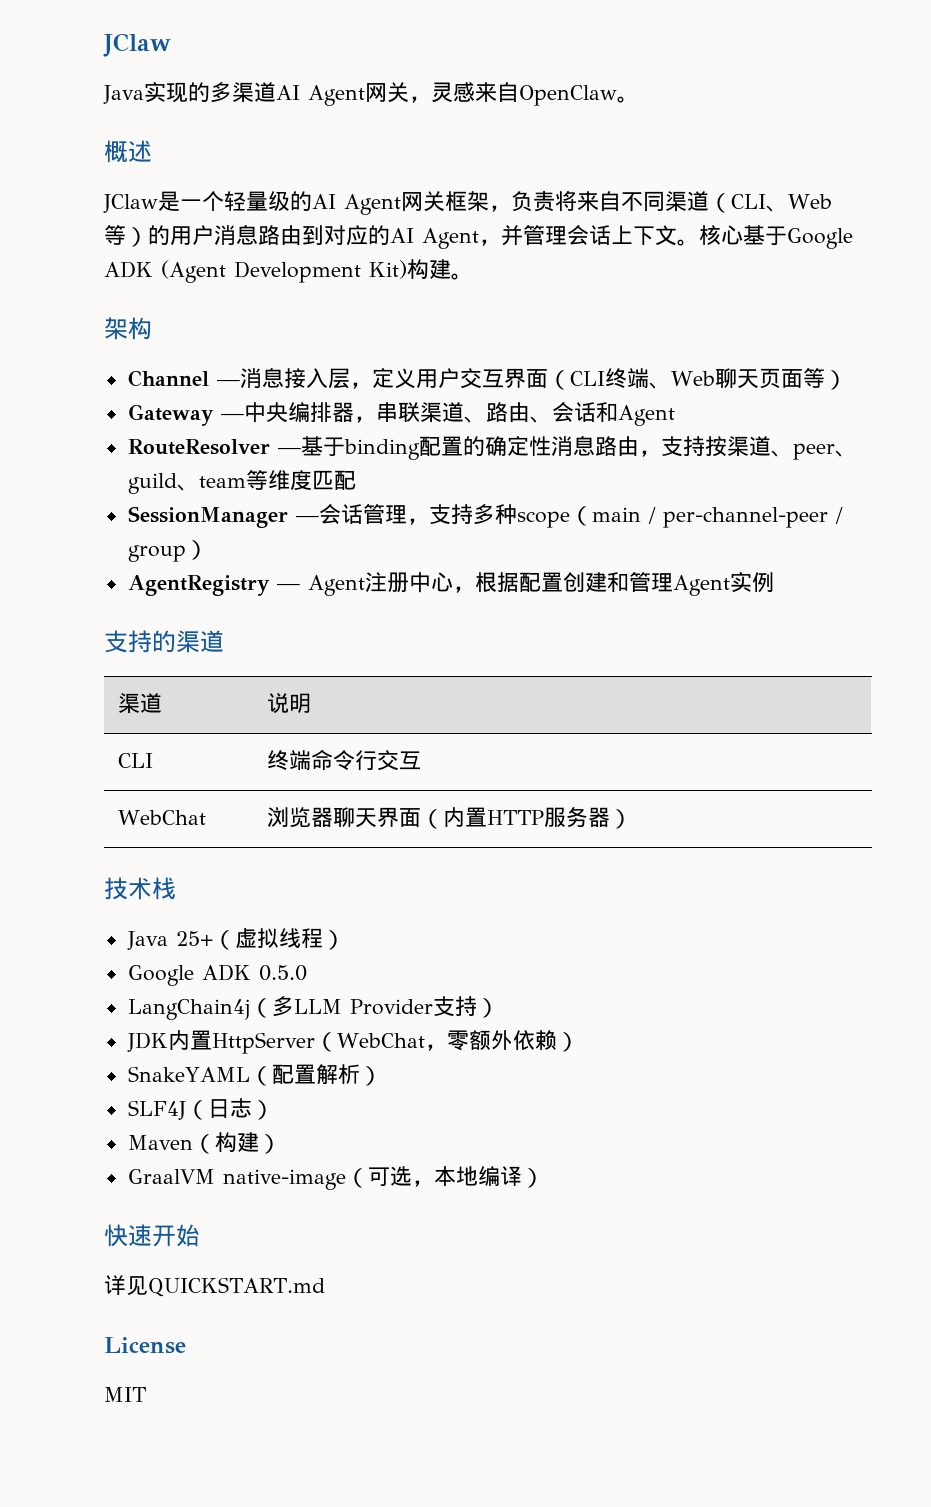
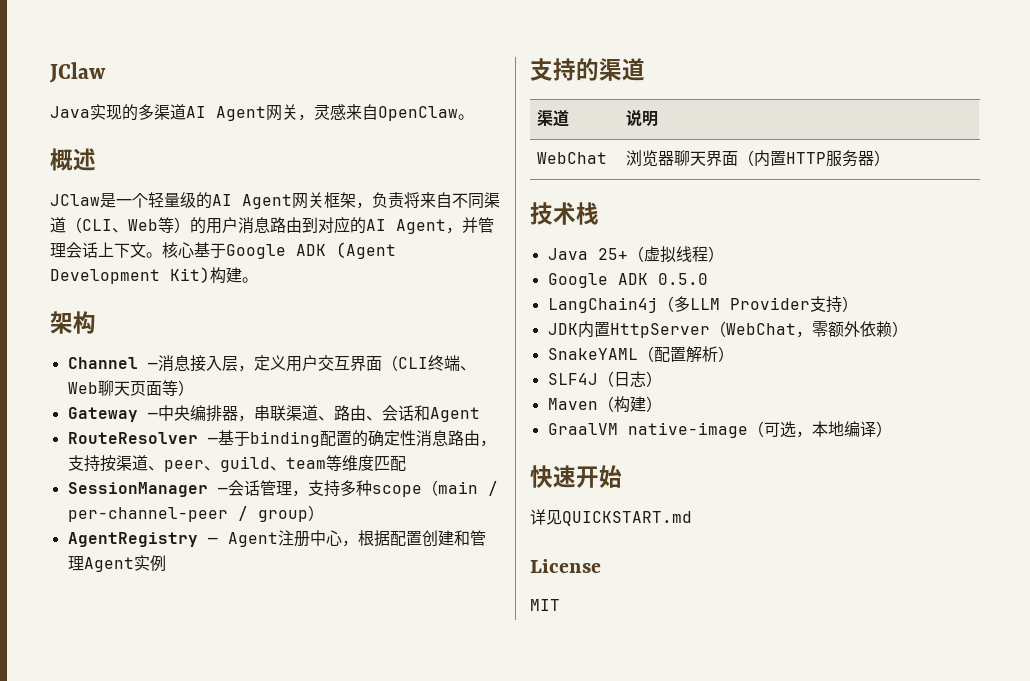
- CLI | 终端命令行交互

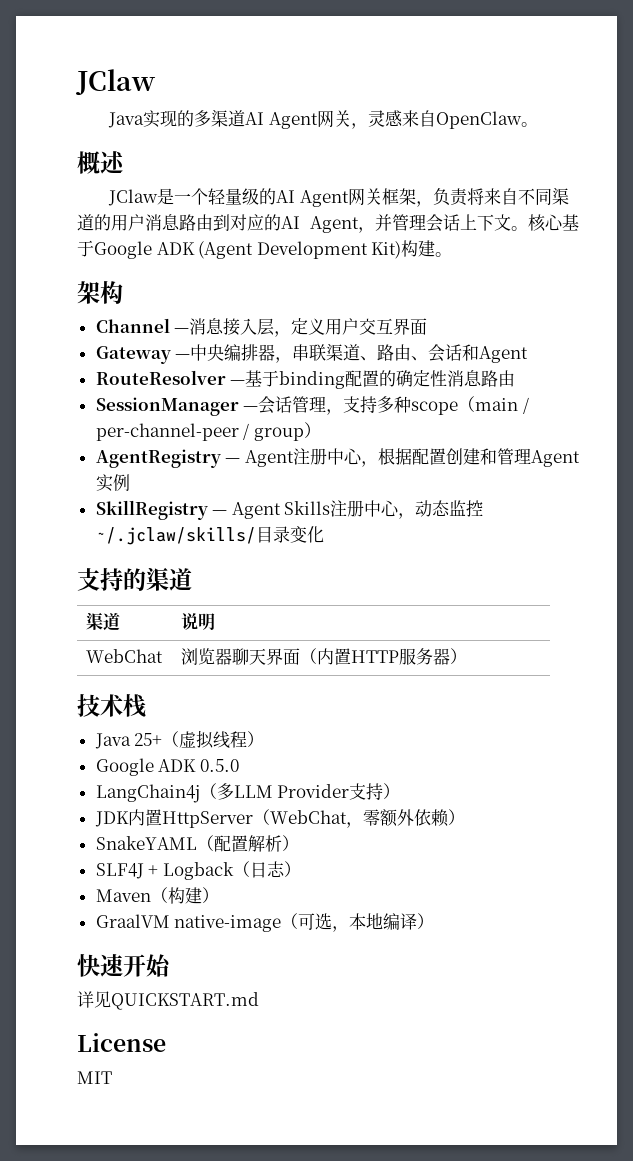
- JClaw是一个轻量级的AI Agent网关框架，负责将来自不同渠道（CLI、Web等）的用户消息路由到对应的AI Agent，并管理会话上下文。
+ JClaw是一个轻量级的AI Agent网关框架，负责将来自不同渠道的用户消息路由到对应的AI Agent，并管理会话上下文。
- Channel —消息接入层，定义用户交互界面（CLI终端、Web聊天页面等）
+ Channel —消息接入层，定义用户交互界面
- RouteResolver —基于binding配置的确定性消息路由，支持按渠道、peer、guild、team等维度匹配
+ RouteResolver —基于binding配置的确定性消息路由
+ SkillRegistry — Agent Skills注册中心，动态监控~/.jclaw/skills/目录变化
- SLF4J（日志）
+ SLF4J + Logback（日志）

